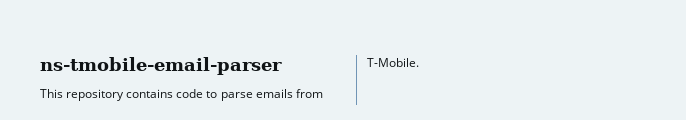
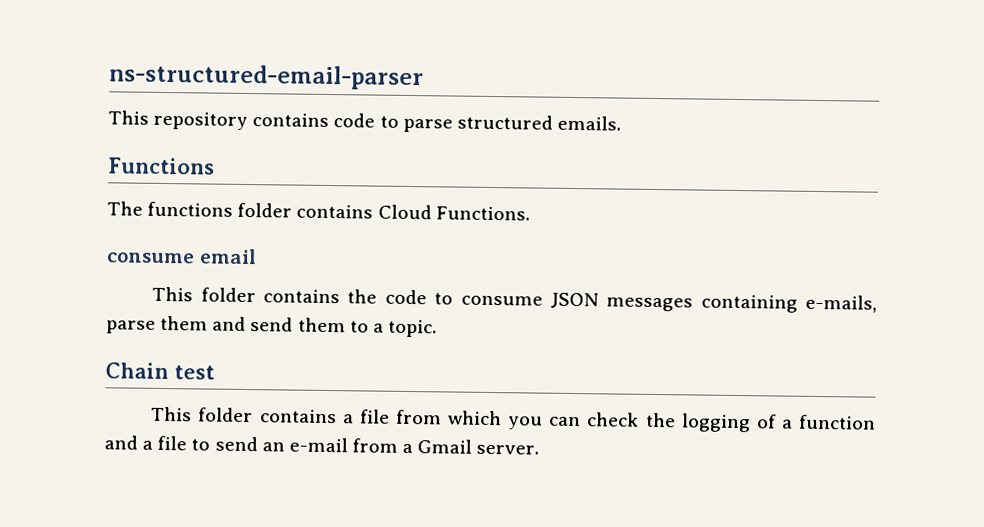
- ns-tmobile-email-parser
+ ns-structured-email-parser
- This repository contains code to parse emails from T-Mobile.
+ This repository contains code to parse structured emails.
+ Functions
+ The functions folder contains Cloud Functions.
+ consume email
+ This folder contains the code to consume JSON messages containing e-mails, parse them and send them to a topic.
+ Chain test
+ This folder contains a file from which you can check the logging of a function and a file to send an e-mail from a Gmail server.

